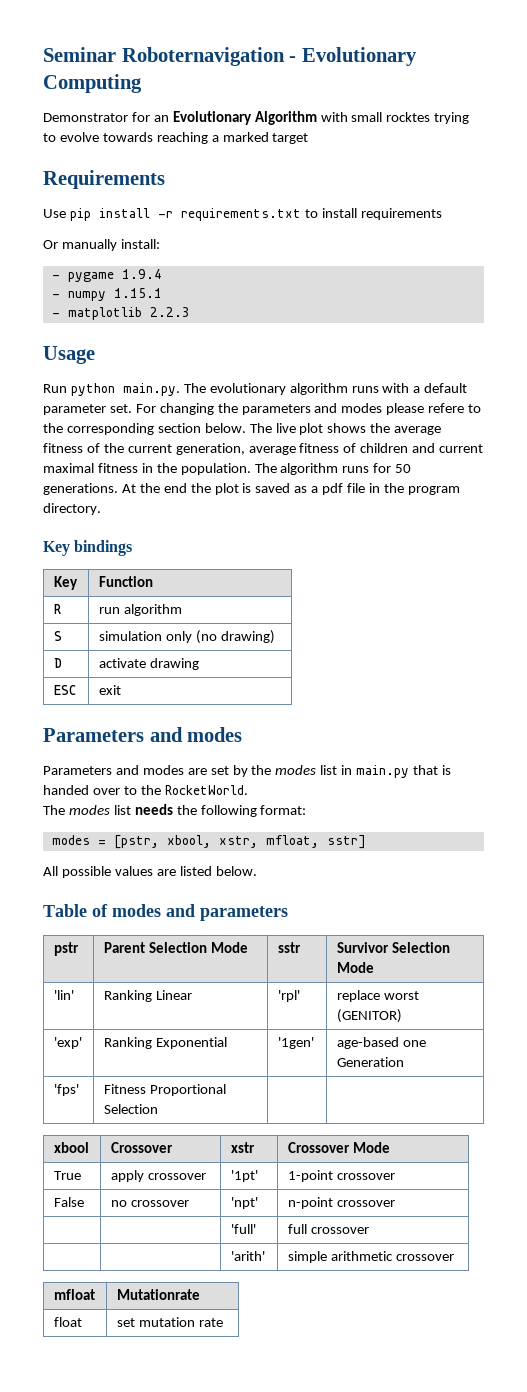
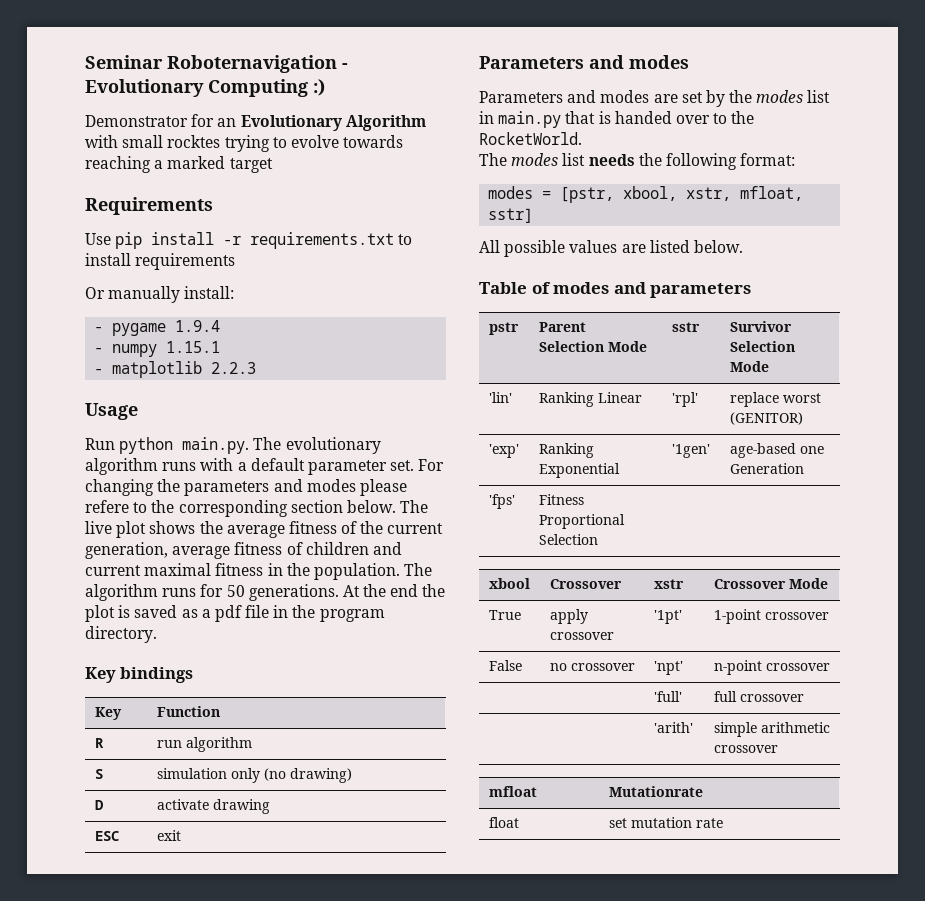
- Seminar Roboternavigation - Evolutionary Computing
+ Seminar Roboternavigation - Evolutionary Computing :)

